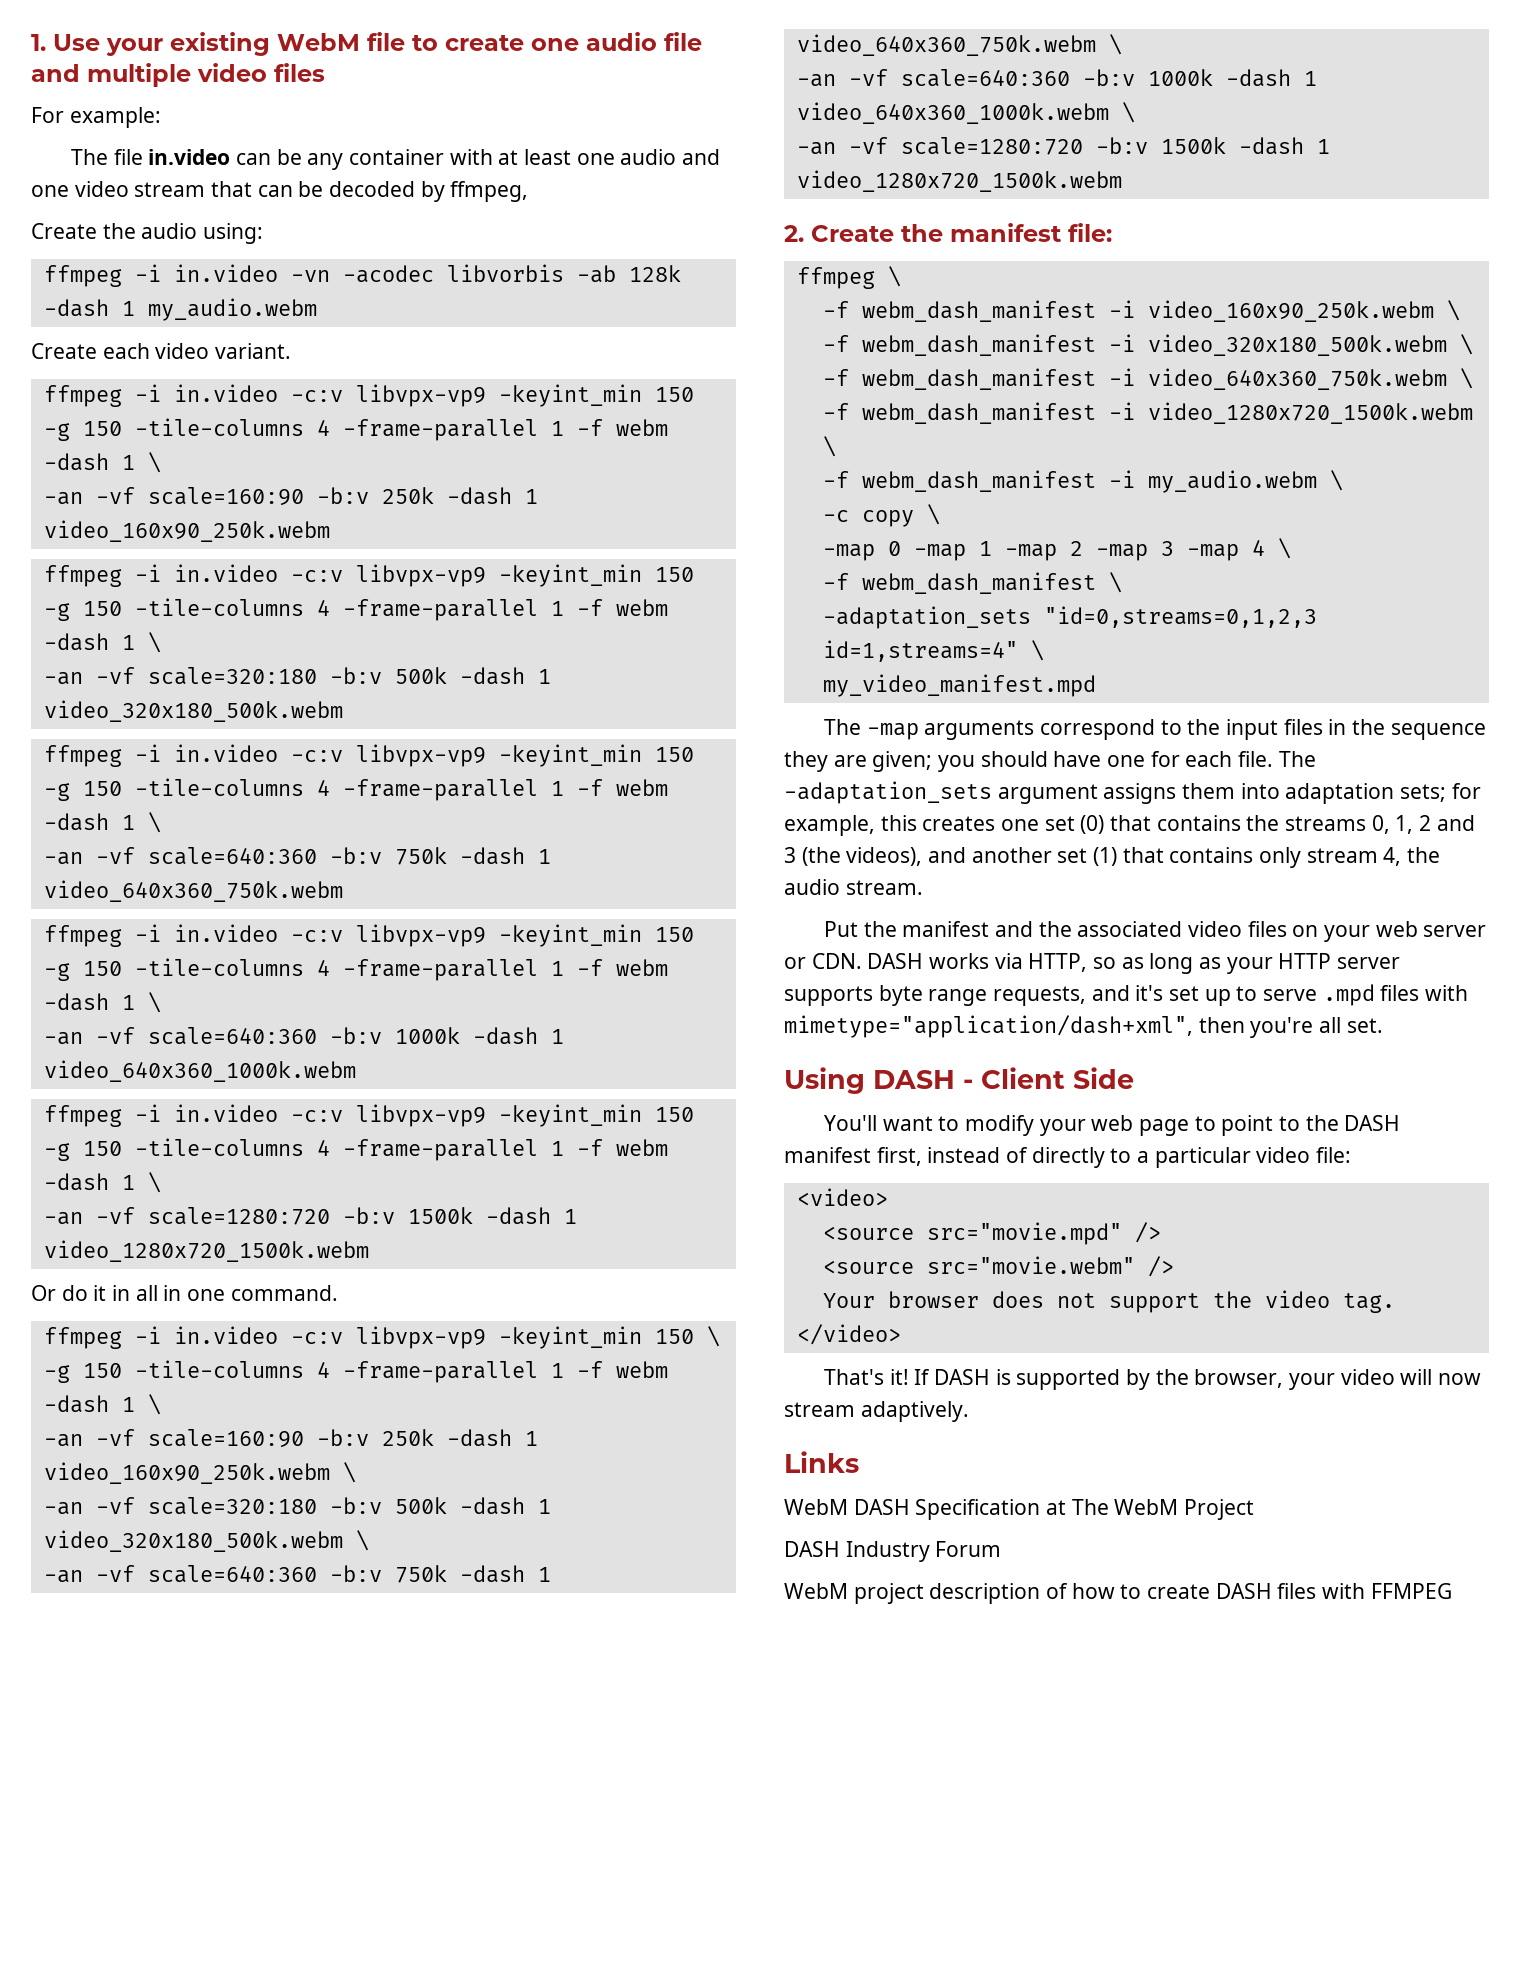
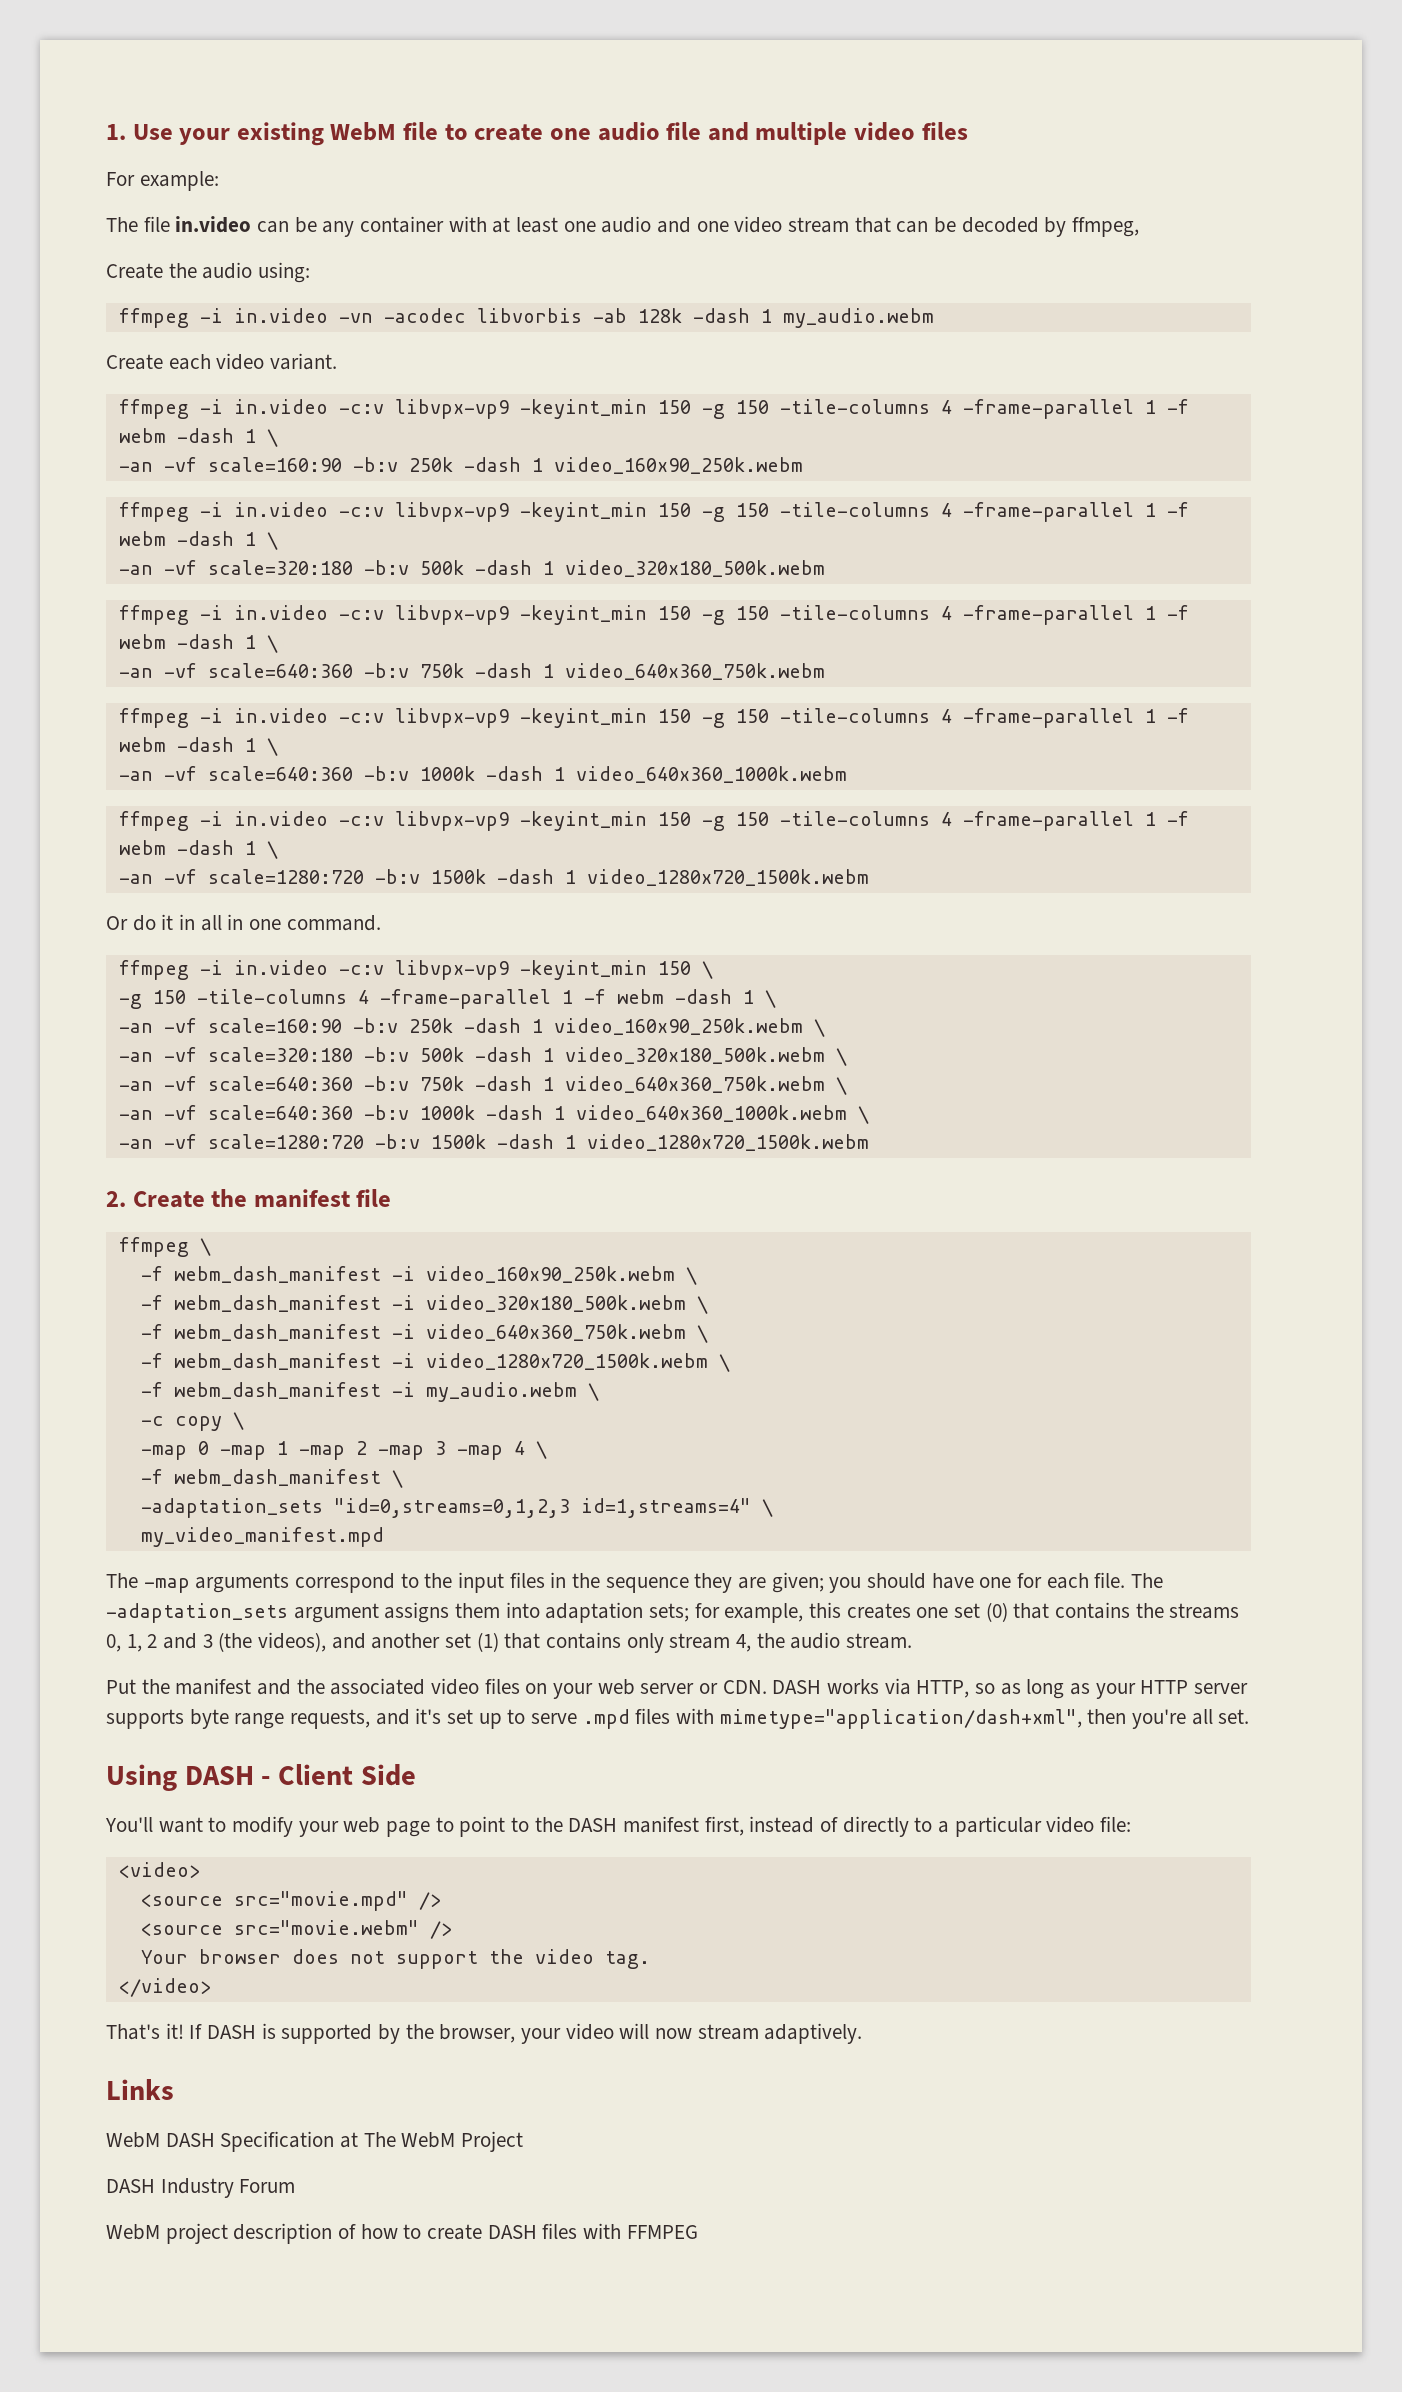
- 2. Create the manifest file:
+ 2. Create the manifest file

